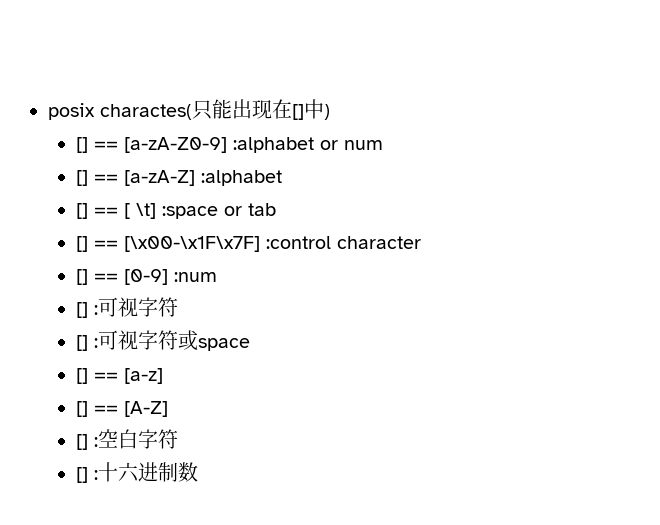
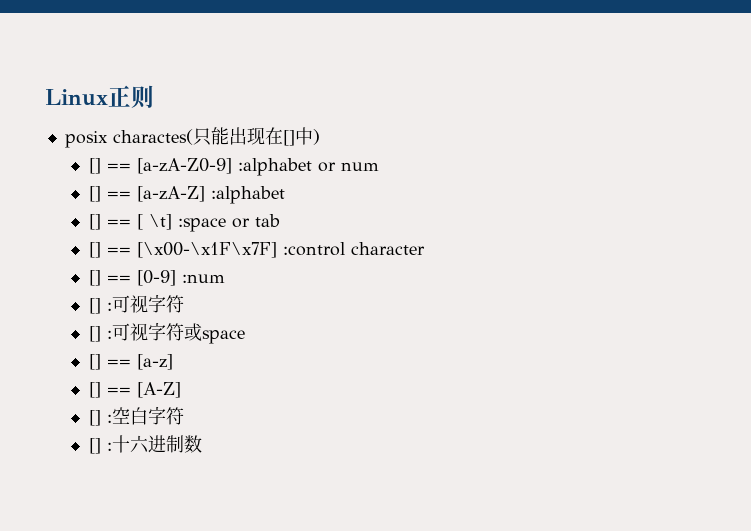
+ Linux正则

